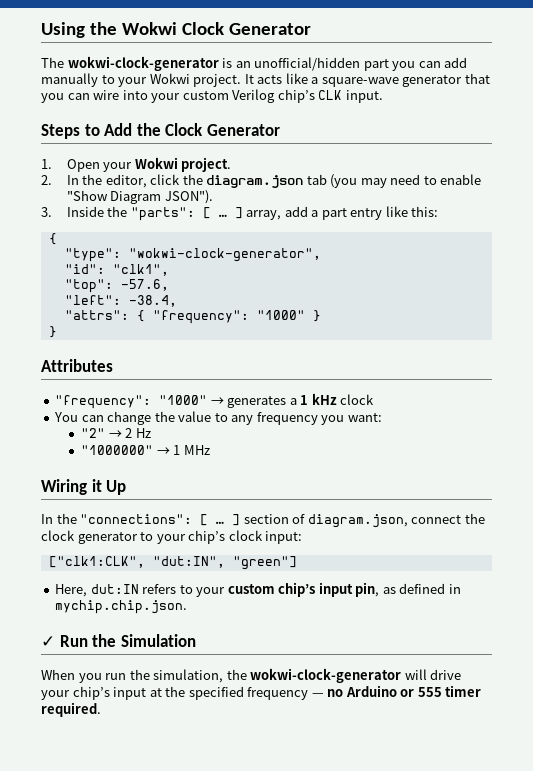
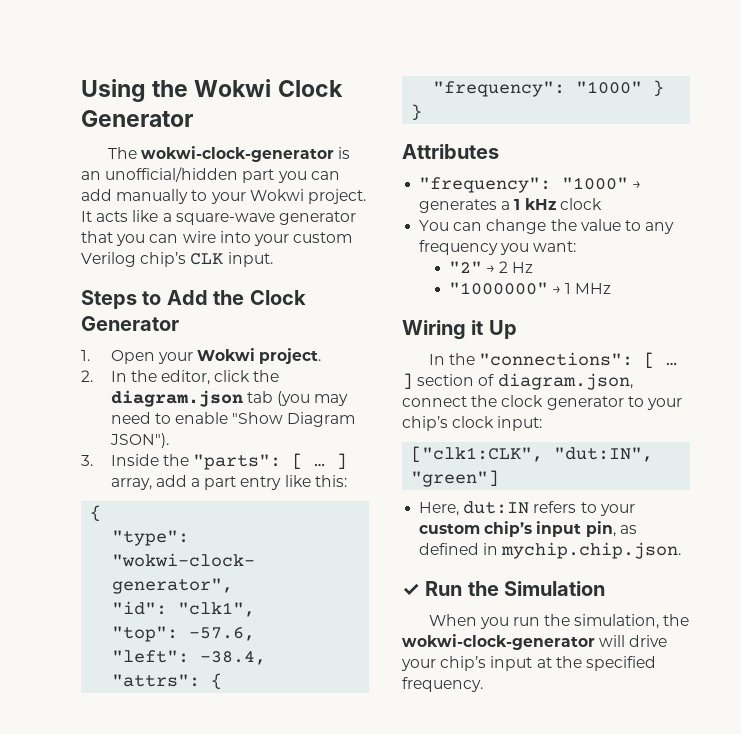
- When you run the simulation, the wokwi-clock-generator will drive your chip’s input at the specified frequency — no Arduino or 555 timer required.
+ When you run the simulation, the wokwi-clock-generator will drive your chip’s input at the specified frequency.

